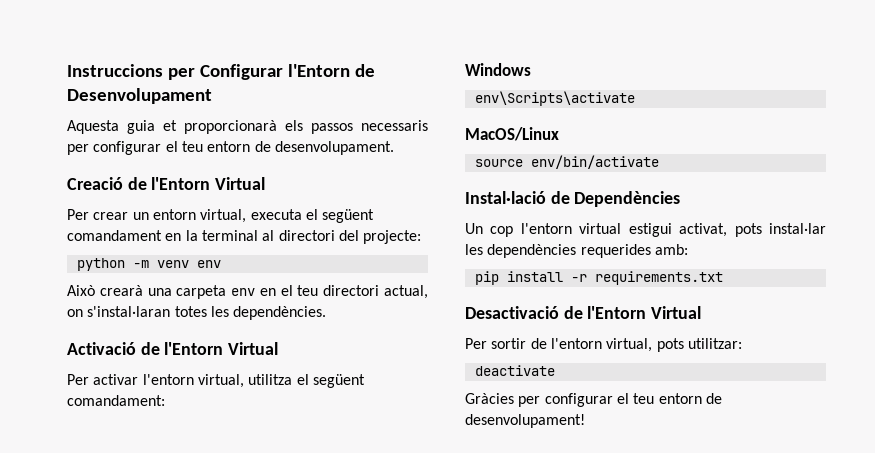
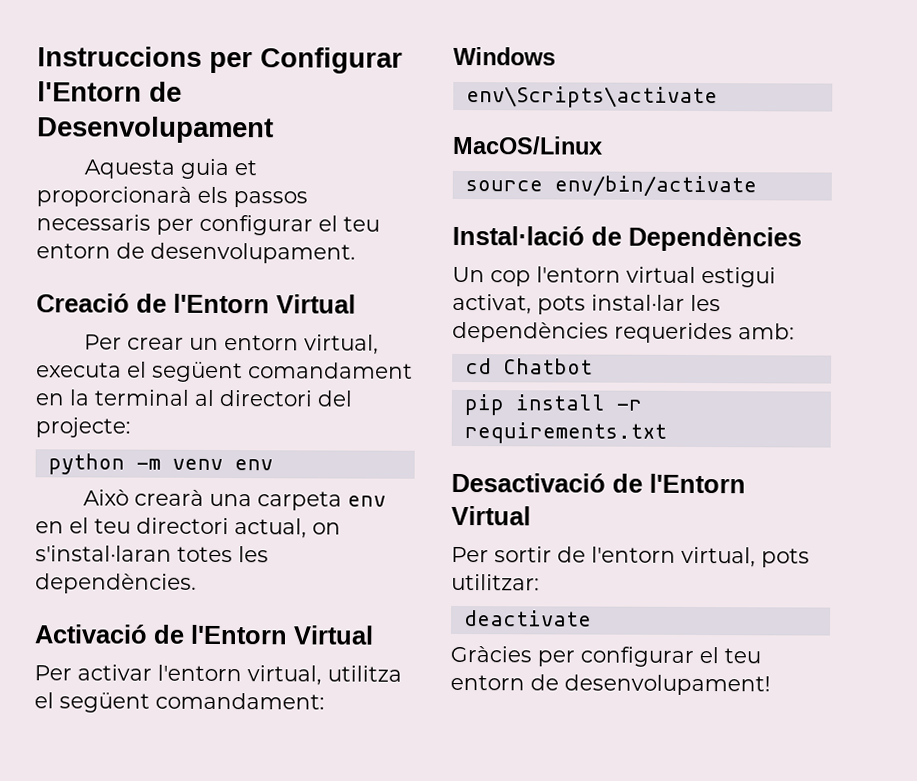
+ cd Chatbot

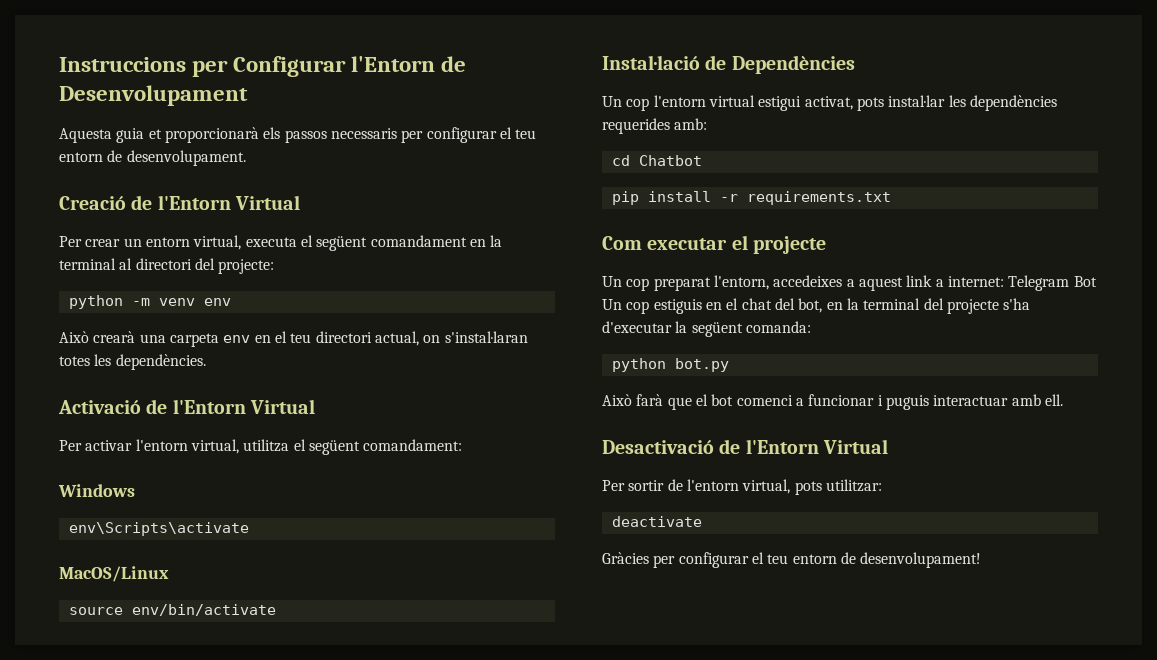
+ Com executar el projecte
+ Un cop preparat l'entorn, accedeixes a aquest link a internet: Telegram Bot Un cop estiguis en el chat del bot, en la terminal del projecte s'ha d'executar la següent comanda:
+ python bot.py
+ Això farà que el bot comenci a funcionar i puguis interactuar amb ell.

